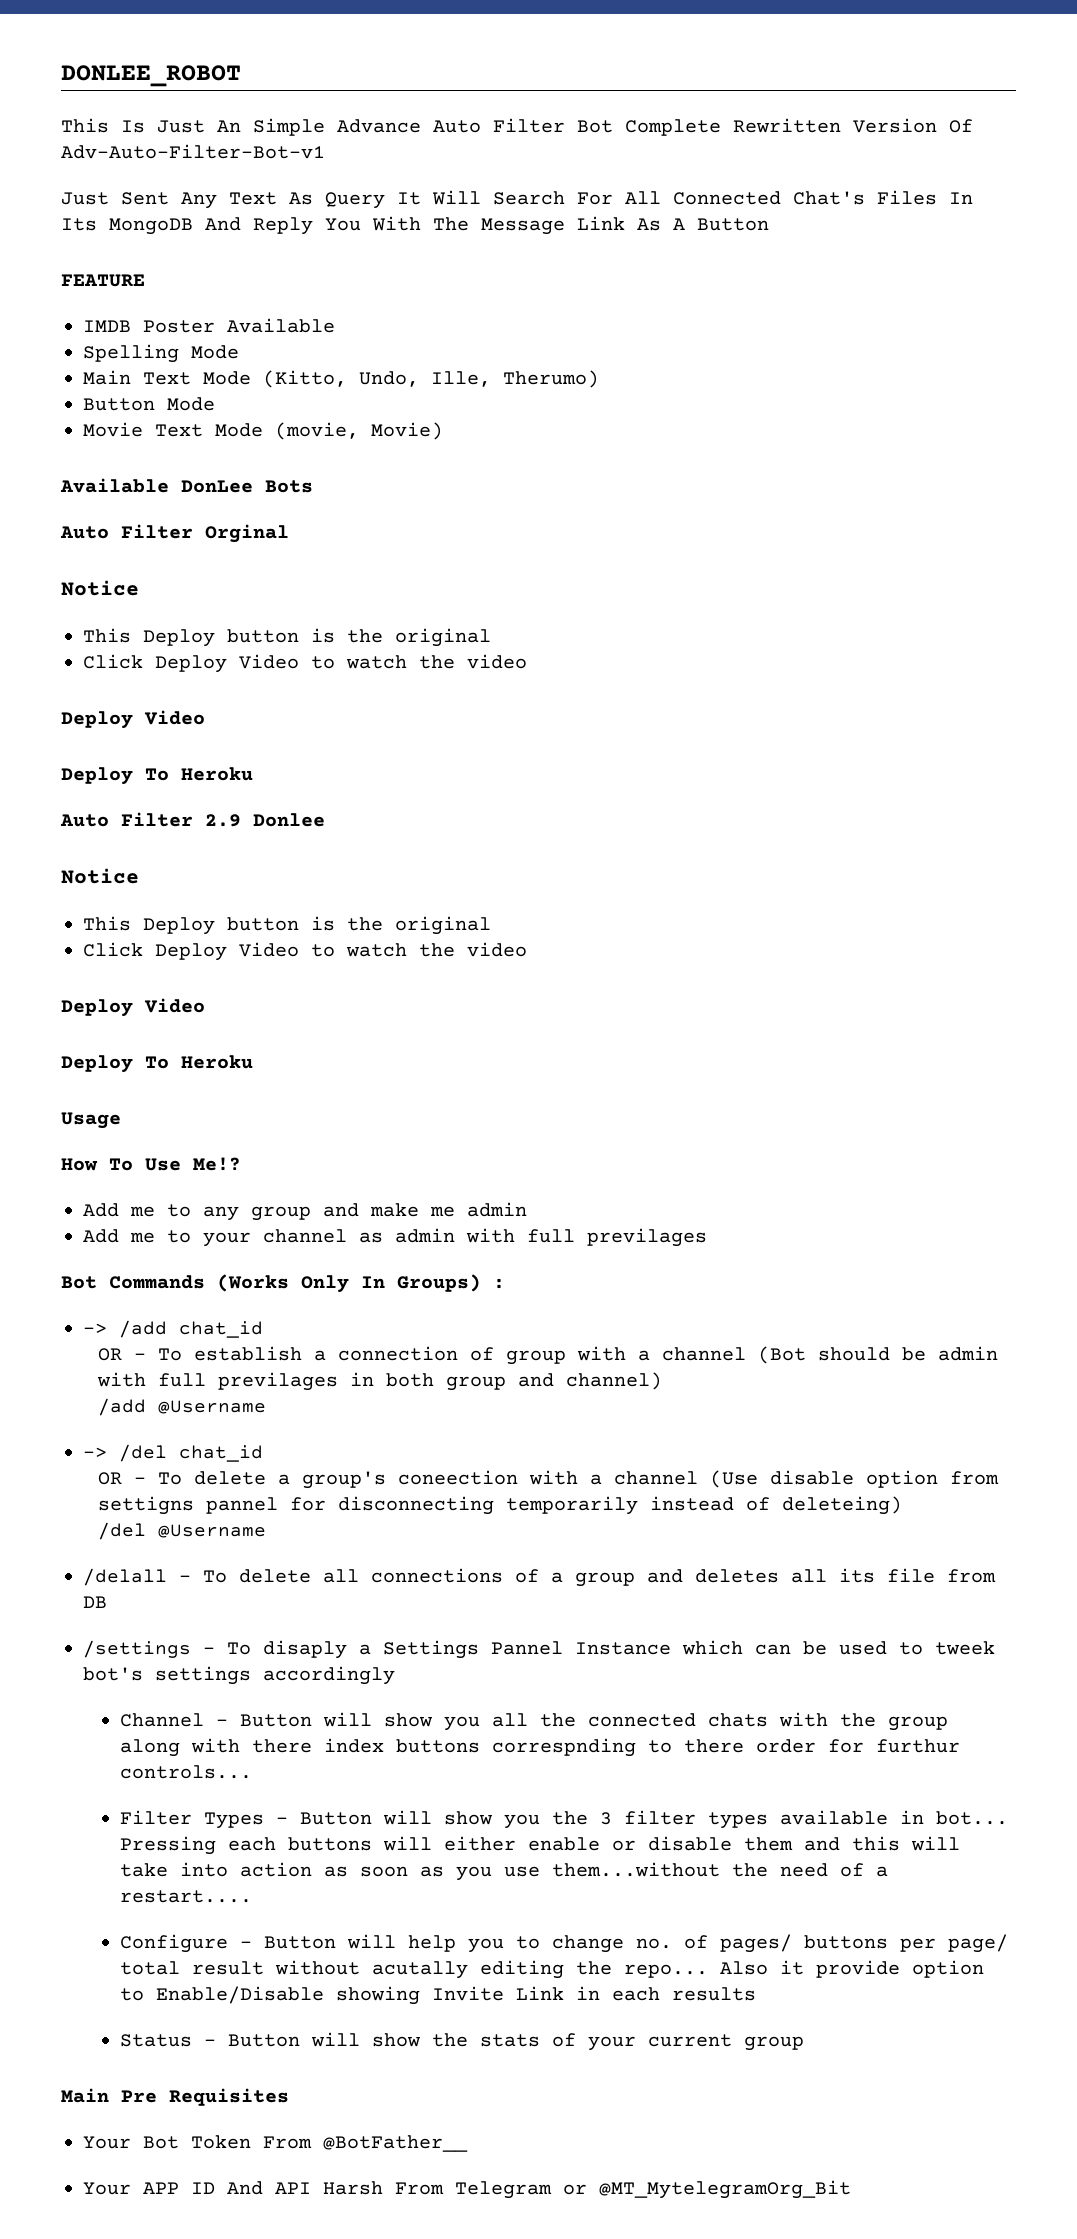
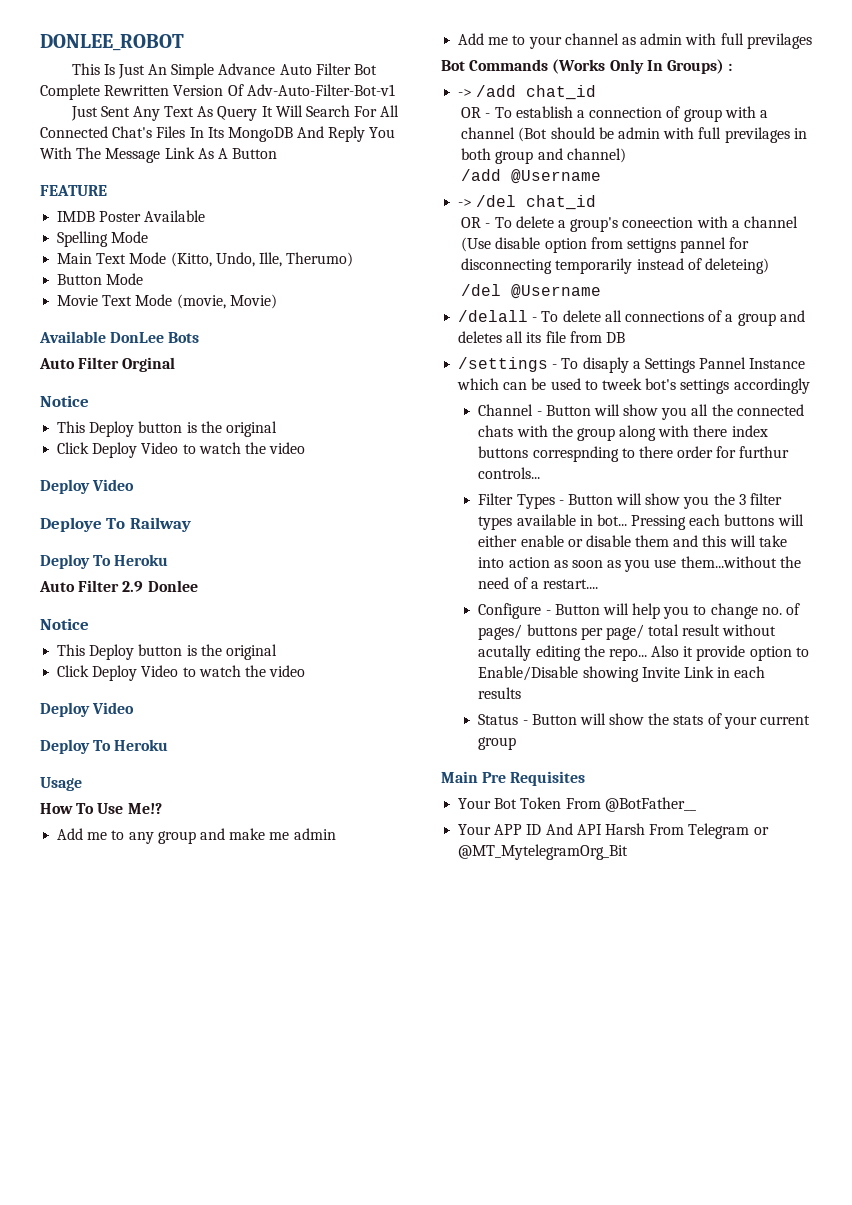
+ Deploye To Railway

